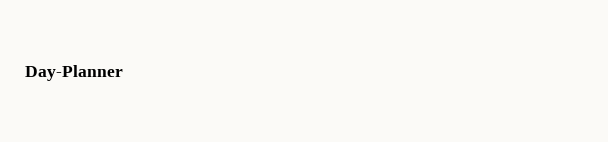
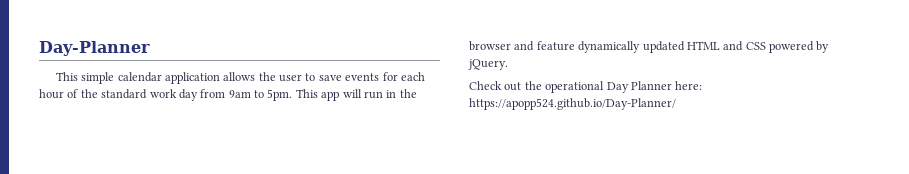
+ This simple calendar application allows the user to save events for each hour of the standard work day from 9am to 5pm. This app will run in the browser and feature dynamically updated HTML and CSS powered by jQuery.
+ Check out the operational Day Planner here: https://apopp524.github.io/Day-Planner/

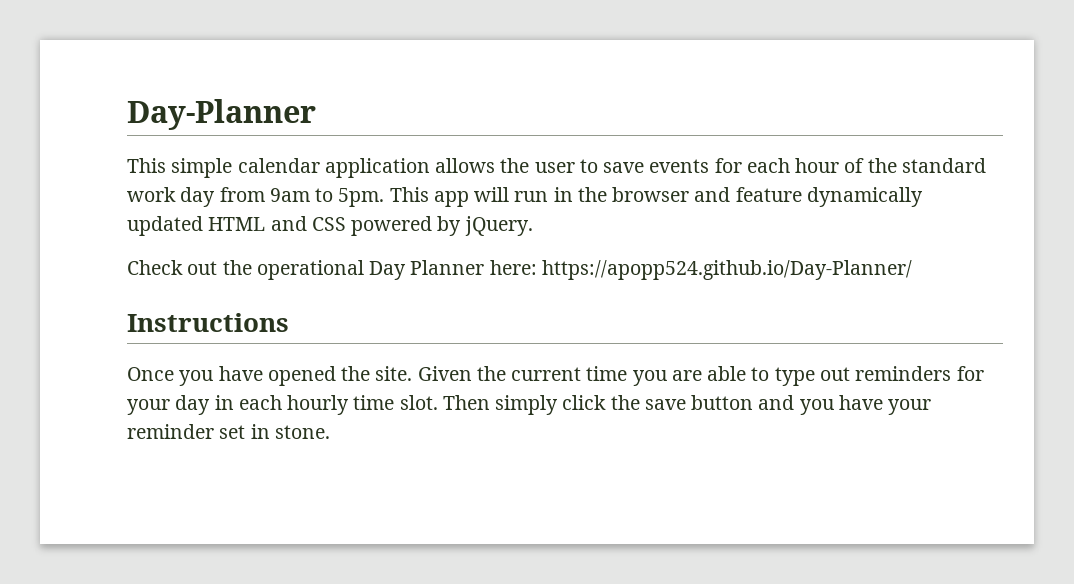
+ Instructions
+ Once you have opened the site. Given the current time you are able to type out reminders for your day in each hourly time slot. Then simply click the save button and you have your reminder set in stone.

